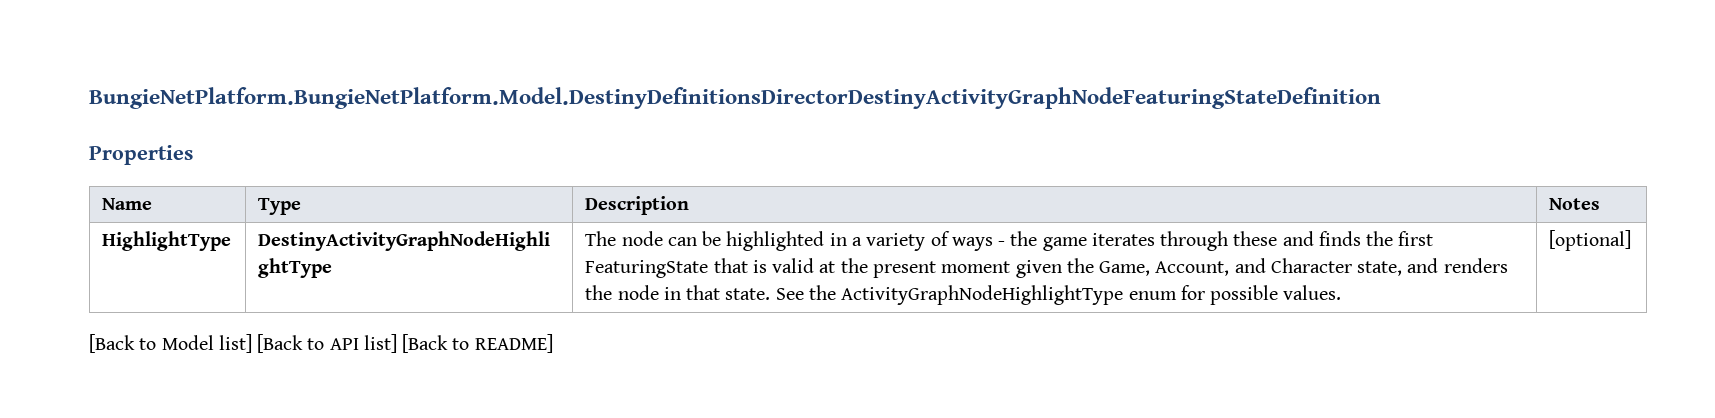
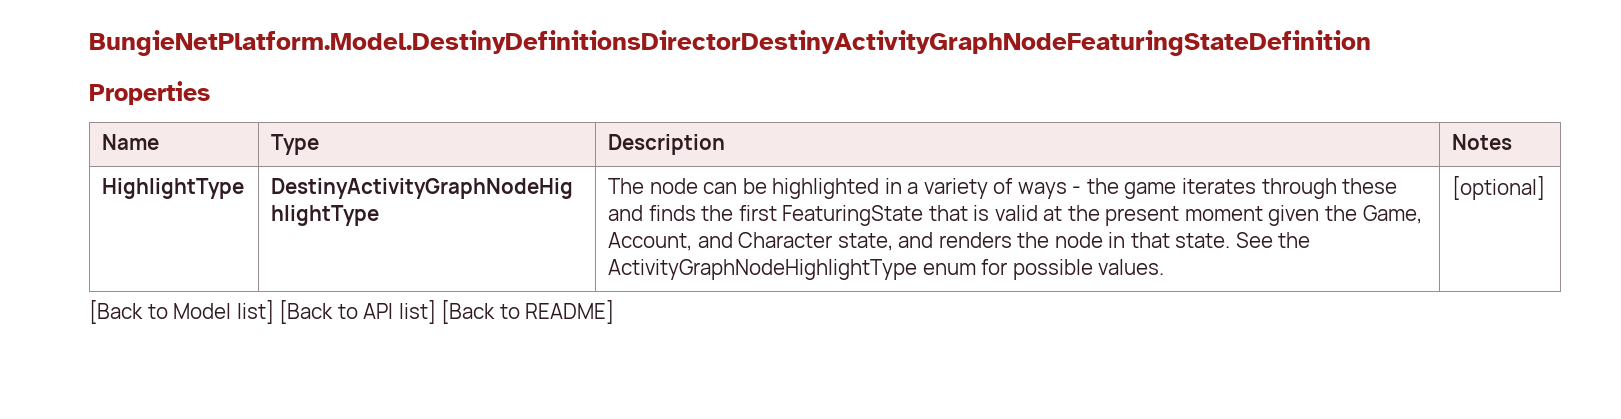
- BungieNetPlatform.BungieNetPlatform.Model.DestinyDefinitionsDirectorDestinyActivityGraphNodeFeaturingStateDefinition
+ BungieNetPlatform.Model.DestinyDefinitionsDirectorDestinyActivityGraphNodeFeaturingStateDefinition

